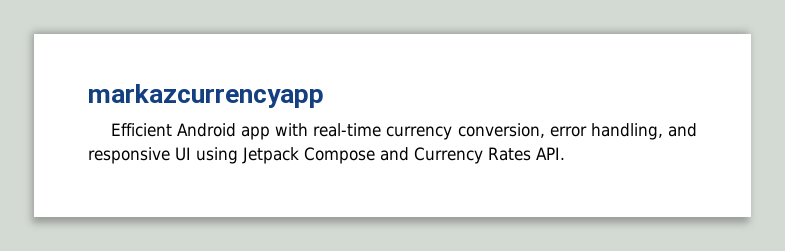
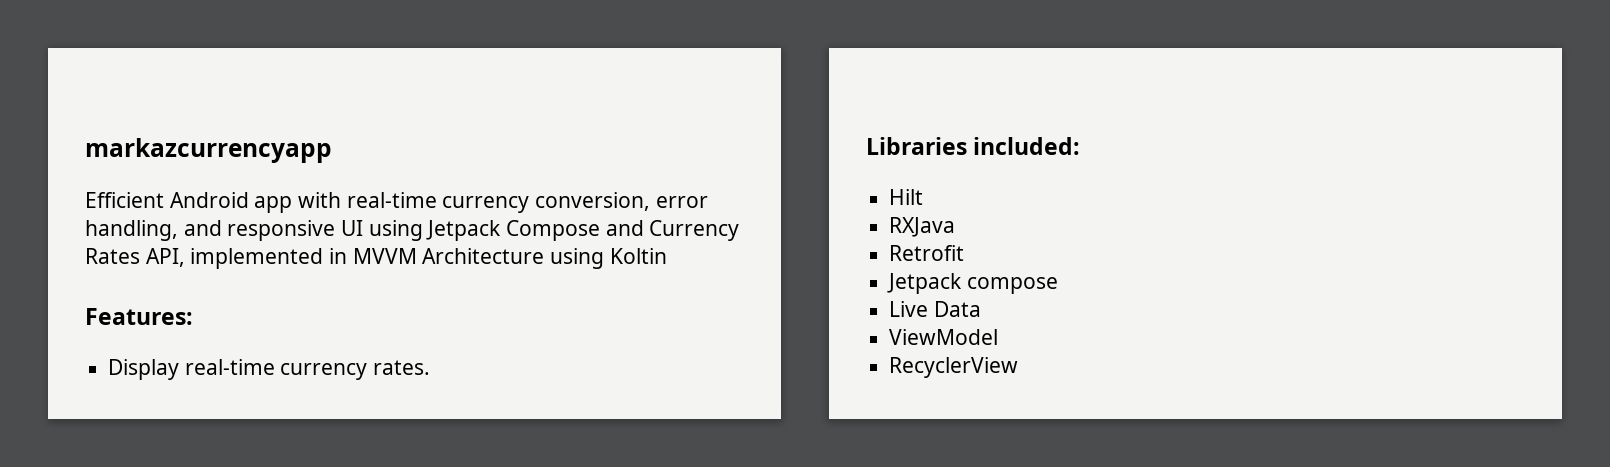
- Efficient Android app with real-time currency conversion, error handling, and responsive UI using Jetpack Compose and Currency Rates API.
+ Efficient Android app with real-time currency conversion, error handling, and responsive UI using Jetpack Compose and Currency Rates API, implemented in MVVM Architecture using Koltin
+ Features:
+ Display real-time currency rates.
+ Libraries included:
+ Hilt
+ RXJava
+ Retrofit
+ Jetpack compose
+ Live Data
+ ViewModel
+ RecyclerView

